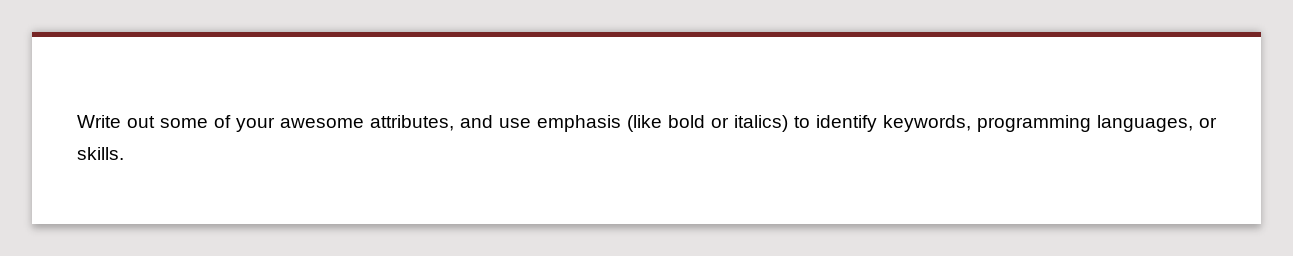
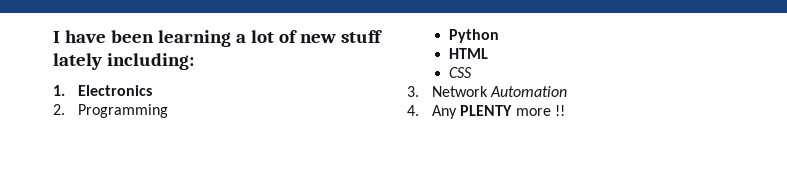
- Write out some of your awesome attributes, and use emphasis (like bold or italics) to identify keywords, programming languages, or skills.
+ I have been learning a lot of new stuff lately including:
+ 1. Electronics
+ 2. Programming
+ Python
+ HTML
+ CSS
+ 3. Network Automation
+ 4. Any PLENTY more !!

